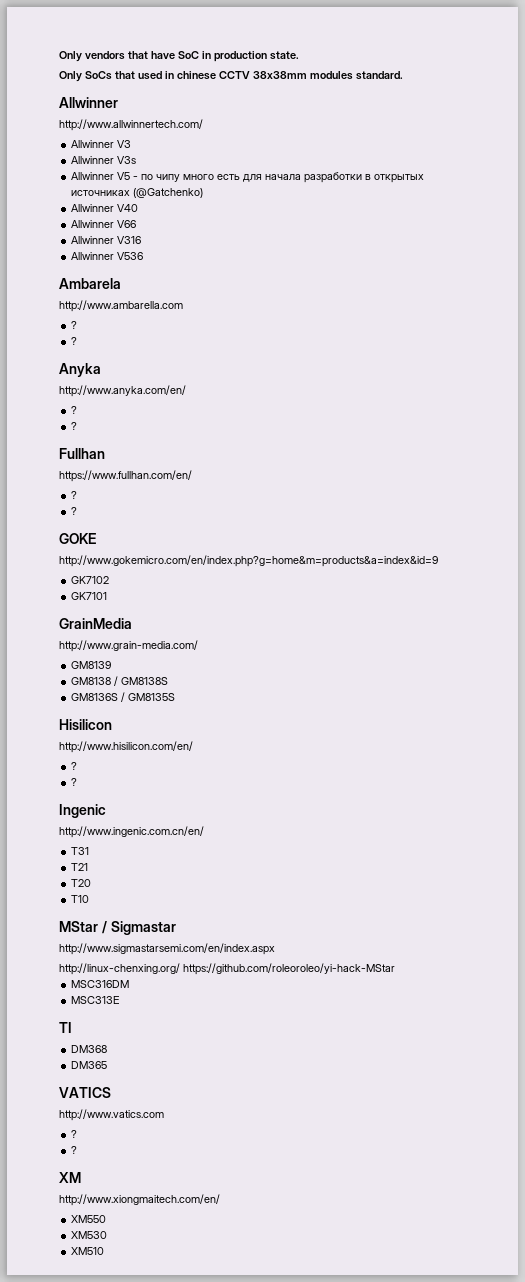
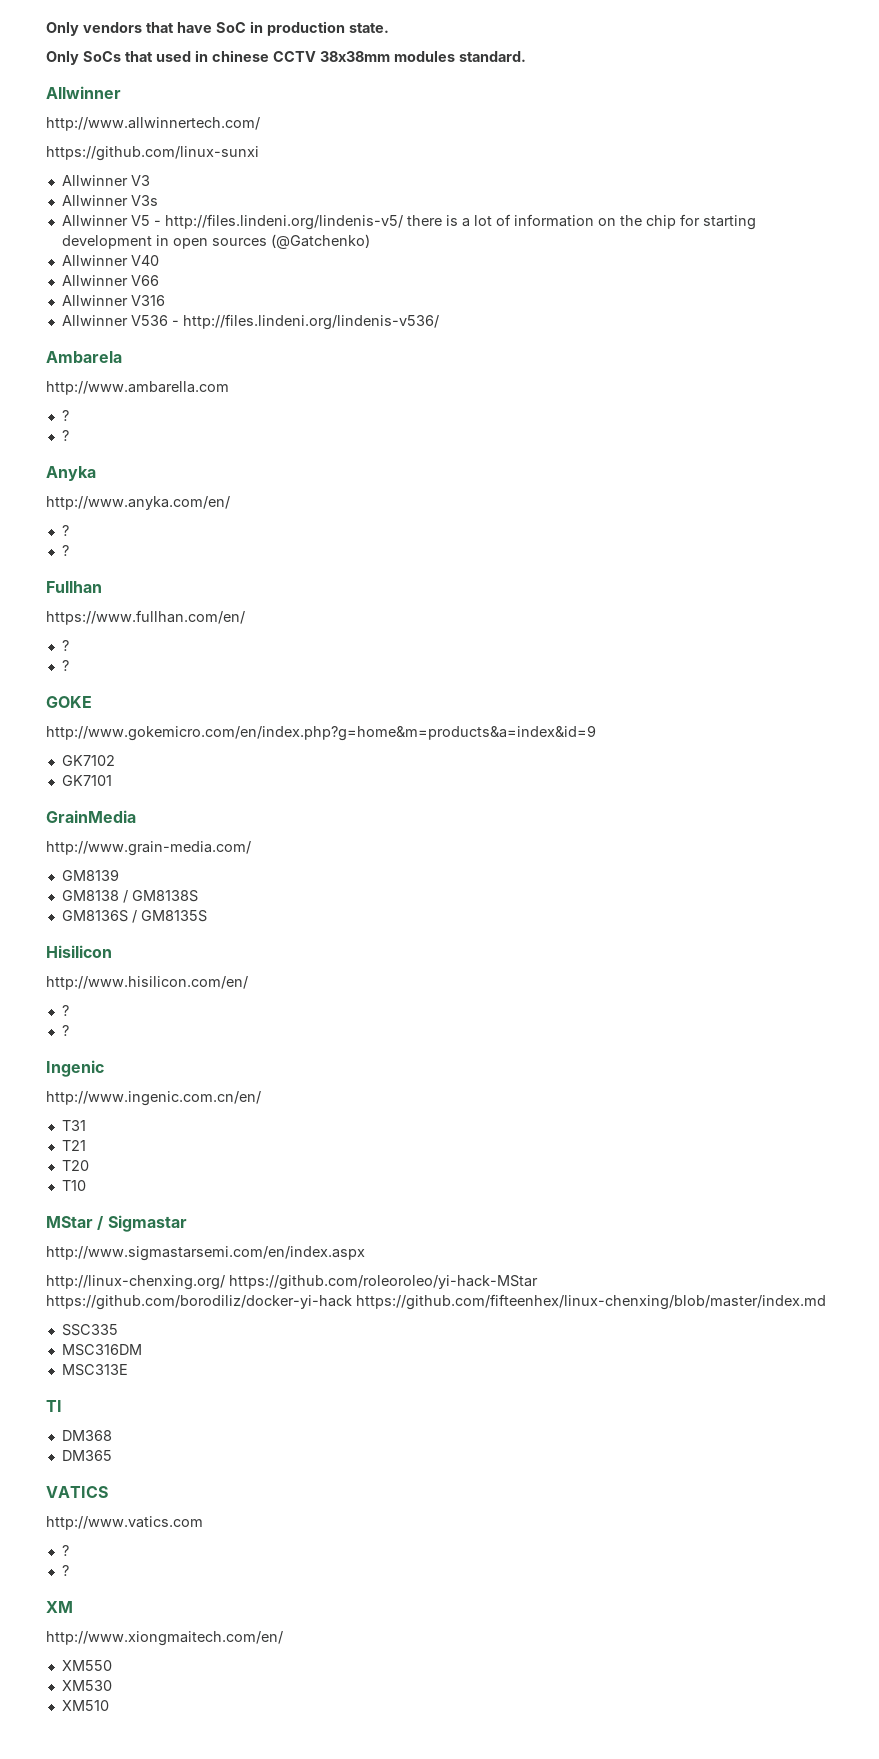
+ https://github.com/linux-sunxi
- Allwinner V5 - по чипу много есть для начала разработки в открытых источниках (@Gatchenko)
+ Allwinner V5 - http://files.lindeni.org/lindenis-v5/ there is a lot of information on the chip for starting development in open sources (@Gatchenko)
- Allwinner V536
+ Allwinner V536 - http://files.lindeni.org/lindenis-v536/
- http://linux-chenxing.org/ https://github.com/roleoroleo/yi-hack-MStar
+ http://linux-chenxing.org/ https://github.com/roleoroleo/yi-hack-MStar https://github.com/borodiliz/docker-yi-hack https://github.com/fifteenhex/linux-chenxing/blob/master/index.md
+ SSC335

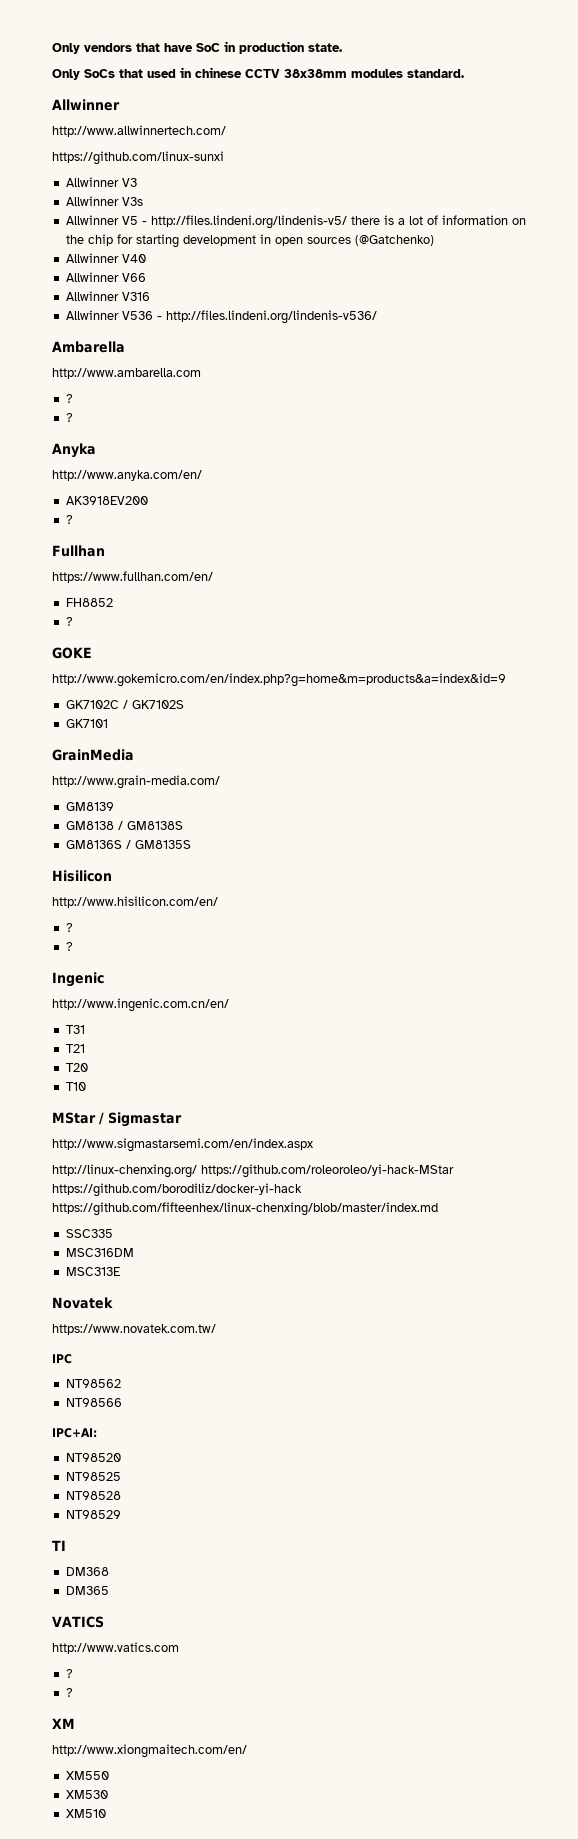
- Ambarela
+ Ambarella
  http://www.anyka.com/en/
- ?
+ AK3918EV200
  https://www.fullhan.com/en/
- ?
+ FH8852
- GK7102
+ GK7102C / GK7102S
+ Novatek
+ https://www.novatek.com.tw/
+ IPC
+ NT98562
+ NT98566
+ IPC+AI:
+ NT98520
+ NT98525
+ NT98528
+ NT98529

